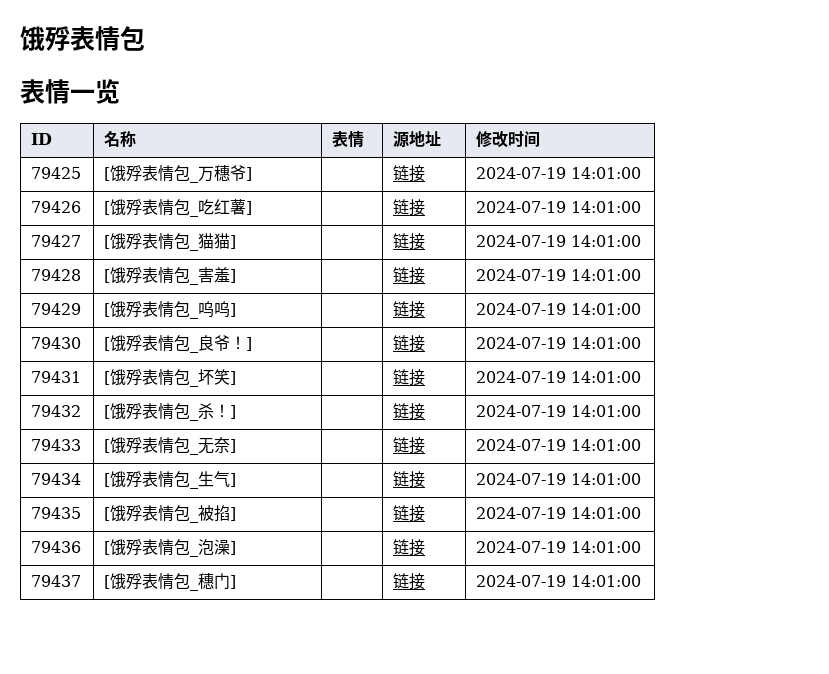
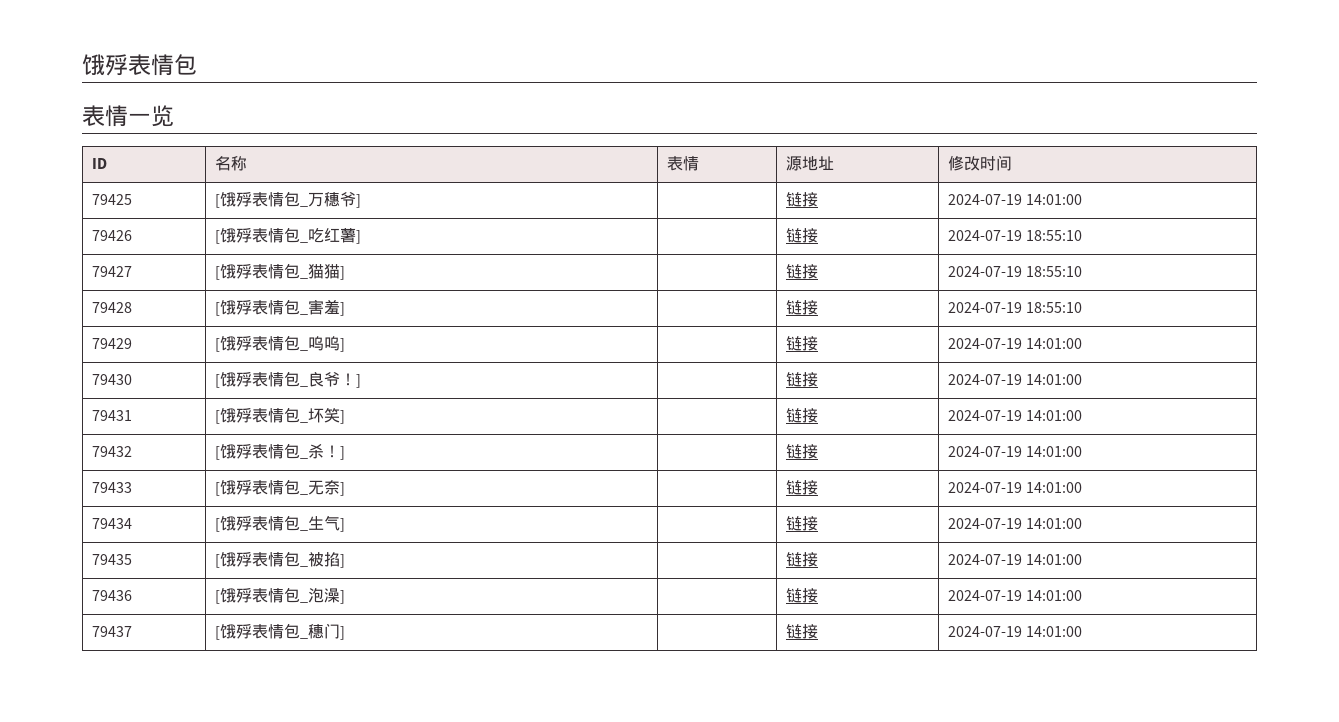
- 79426 | [饿殍表情包_吃红薯] | | 链接 | 2024-07-19 14:01:00
+ 79426 | [饿殍表情包_吃红薯] | | 链接 | 2024-07-19 18:55:10
- 79427 | [饿殍表情包_猫猫] | | 链接 | 2024-07-19 14:01:00
+ 79427 | [饿殍表情包_猫猫] | | 链接 | 2024-07-19 18:55:10
- 79428 | [饿殍表情包_害羞] | | 链接 | 2024-07-19 14:01:00
+ 79428 | [饿殍表情包_害羞] | | 链接 | 2024-07-19 18:55:10

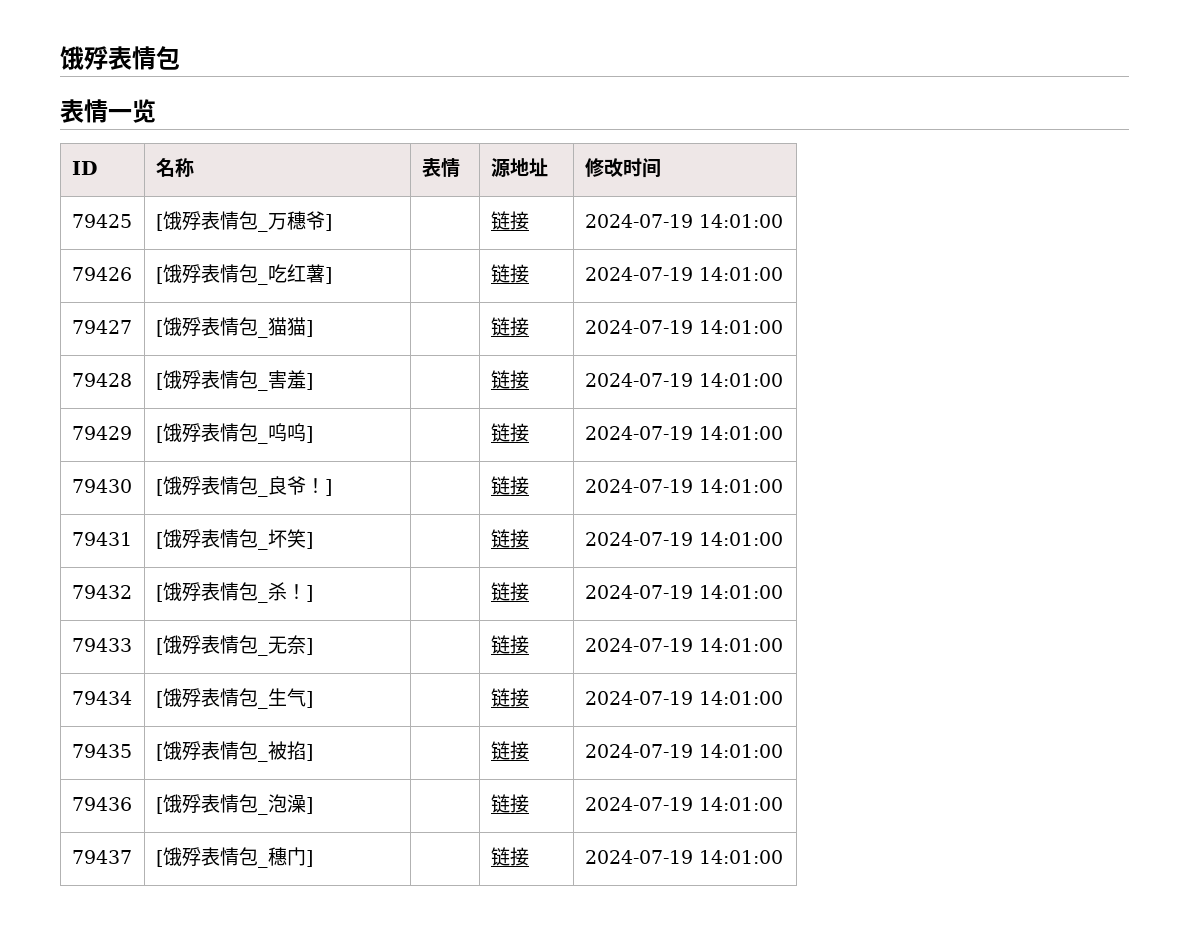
- 79426 | [饿殍表情包_吃红薯] | | 链接 | 2024-07-19 18:55:10
+ 79426 | [饿殍表情包_吃红薯] | | 链接 | 2024-07-19 14:01:00
- 79427 | [饿殍表情包_猫猫] | | 链接 | 2024-07-19 18:55:10
+ 79427 | [饿殍表情包_猫猫] | | 链接 | 2024-07-19 14:01:00
- 79428 | [饿殍表情包_害羞] | | 链接 | 2024-07-19 18:55:10
+ 79428 | [饿殍表情包_害羞] | | 链接 | 2024-07-19 14:01:00

